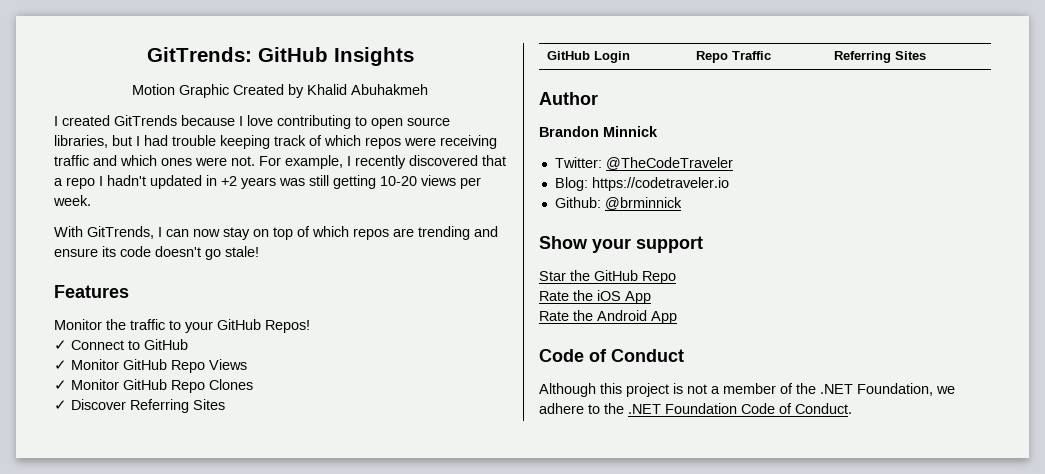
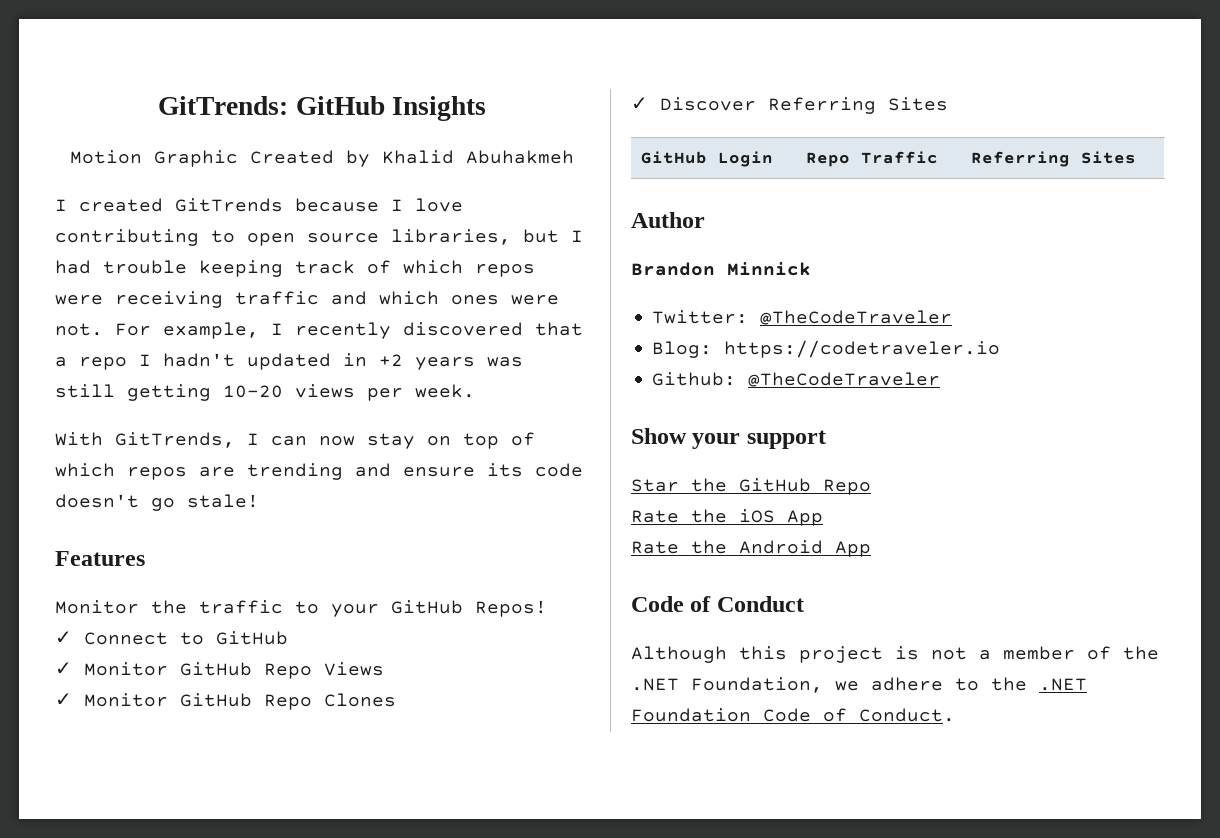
- Github: @brminnick
+ Github: @TheCodeTraveler

